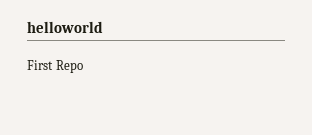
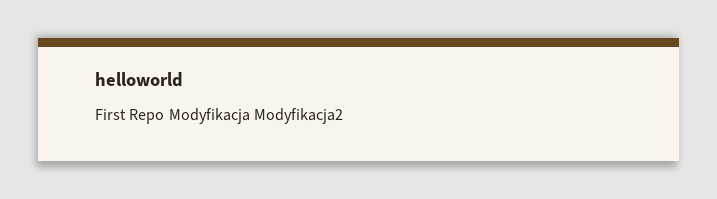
- First Repo
+ First Repo Modyfikacja Modyfikacja2

